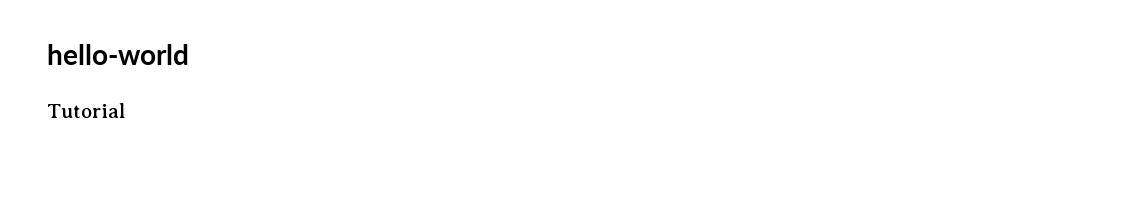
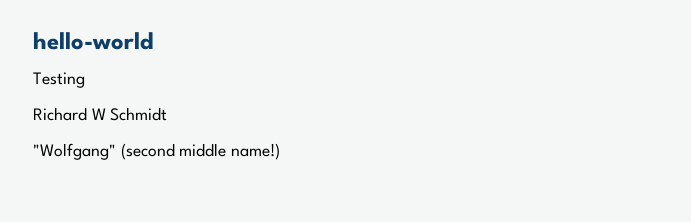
- Tutorial
+ Testing
+ Richard W Schmidt
+ "Wolfgang" (second middle name!)

